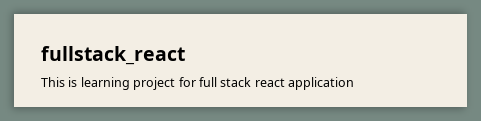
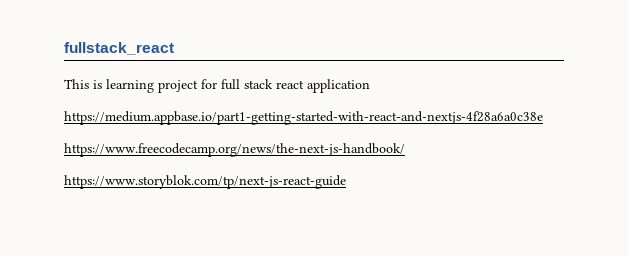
+ https://medium.appbase.io/part1-getting-started-with-react-and-nextjs-4f28a6a0c38e
+ https://www.freecodecamp.org/news/the-next-js-handbook/
+ https://www.storyblok.com/tp/next-js-react-guide

